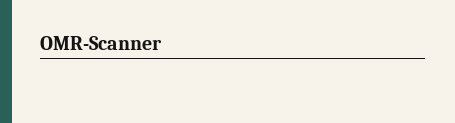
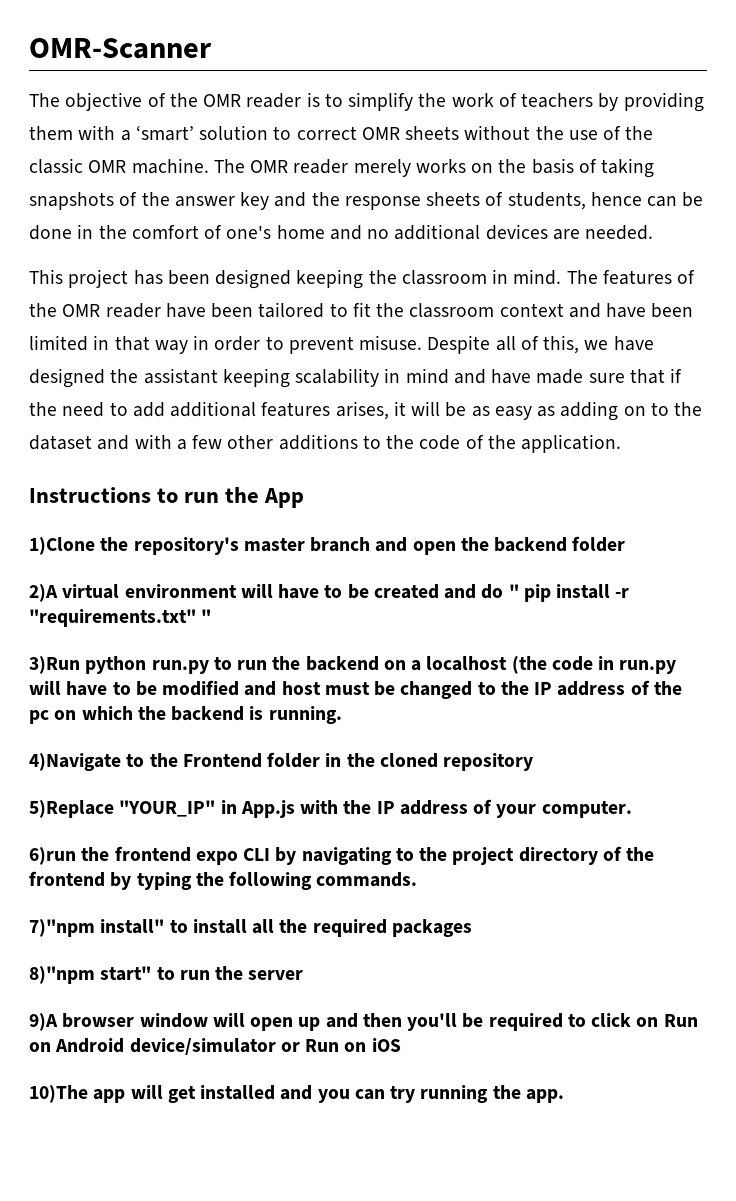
+ The objective of the OMR reader is to simplify the work of teachers by providing them with a ‘smart’ solution to correct OMR sheets without the use of the classic OMR machine. The OMR reader merely works on the basis of taking snapshots of the answer key and the response sheets of students, hence can be done in the comfort of one's home and no additional devices are needed.
+ This project has been designed keeping the classroom in mind. The features of the OMR reader have been tailored to fit the classroom context and have been limited in that way in order to prevent misuse. Despite all of this, we have designed the assistant keeping scalability in mind and have made sure that if the need to add additional features arises, it will be as easy as adding on to the dataset and with a few other additions to the code of the application.
+ Instructions to run the App
+ 1)Clone the repository's master branch and open the backend folder
+ 2)A virtual environment will have to be created and do " pip install -r "requirements.txt" "
+ 3)Run python run.py to run the backend on a localhost (the code in run.py will have to be modified and host must be changed to the IP address of the pc on which the backend is running.
+ 4)Navigate to the Frontend folder in the cloned repository
+ 5)Replace "YOUR_IP" in App.js with the IP address of your computer.
+ 6)run the frontend expo CLI by navigating to the project directory of the frontend by typing the following commands.
+ 7)"npm install" to install all the required packages
+ 8)"npm start" to run the server
+ 9)A browser window will open up and then you'll be required to click on Run on Android device/simulator or Run on iOS
+ 10)The app will get installed and you can try running the app.

